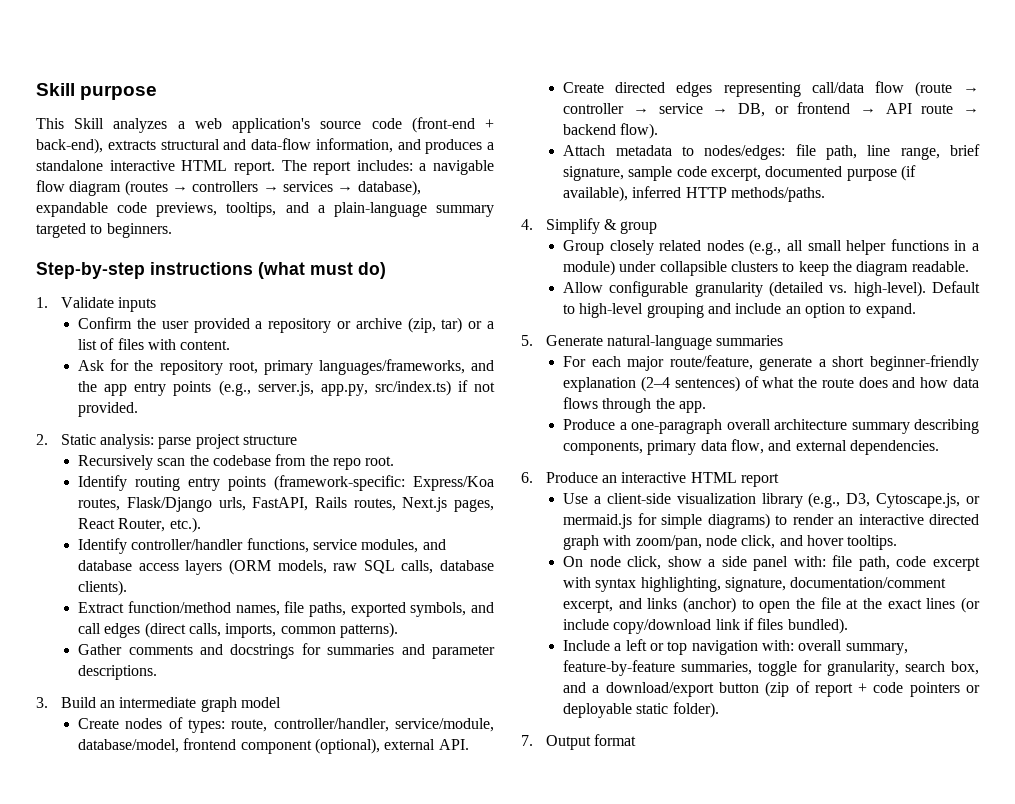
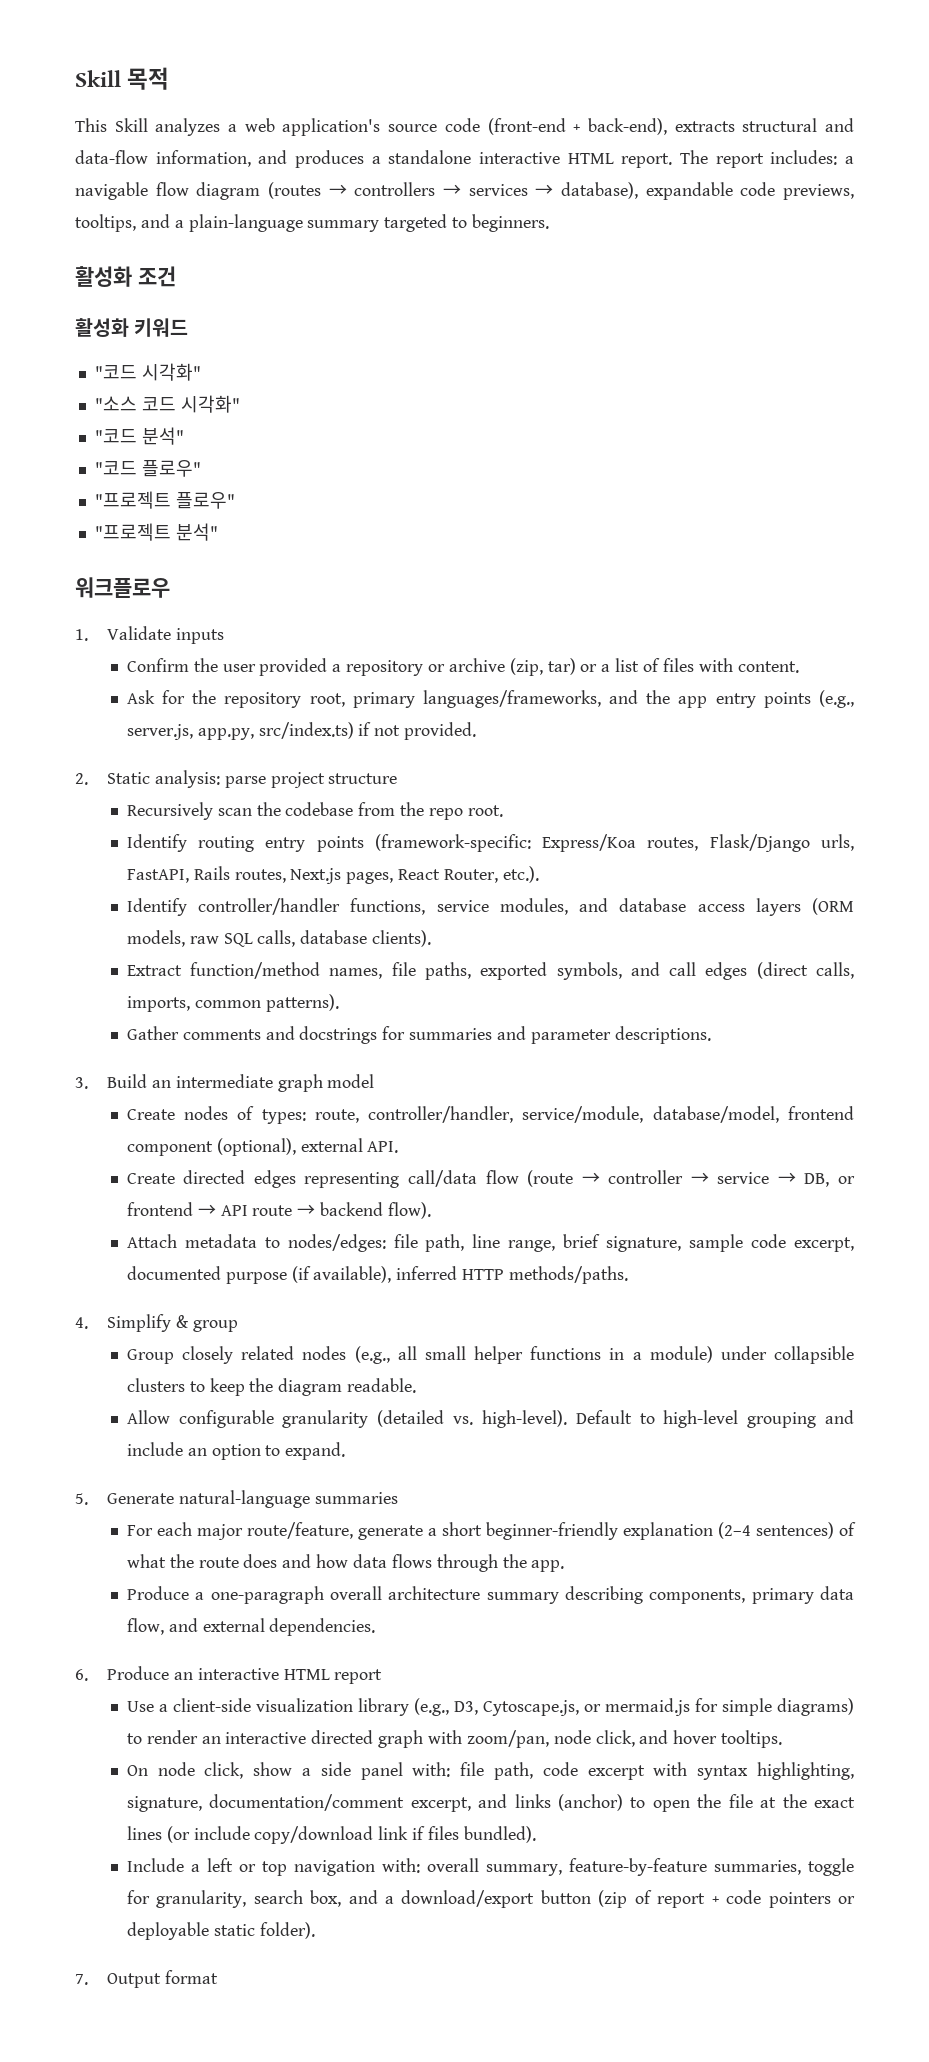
- Skill purpose
+ Skill 목적
- Step-by-step instructions (what must do)
+ 활성화 조건
+ 활성화 키워드
+ "코드 시각화"
+ "소스 코드 시각화"
+ "코드 분석"
+ "코드 플로우"
+ "프로젝트 플로우"
+ "프로젝트 분석"
+ 워크플로우

